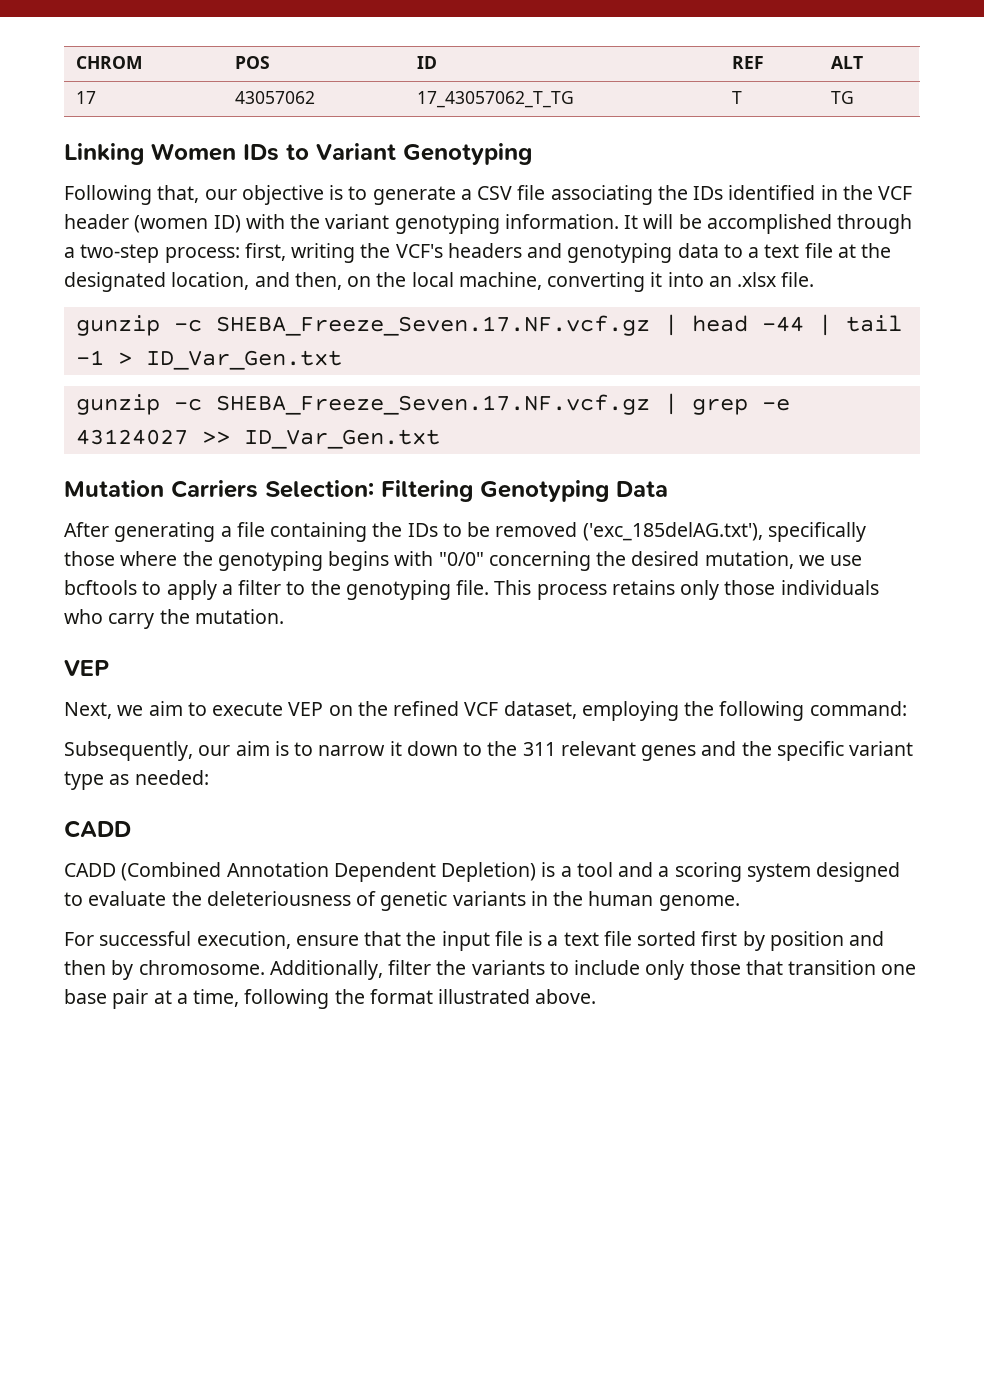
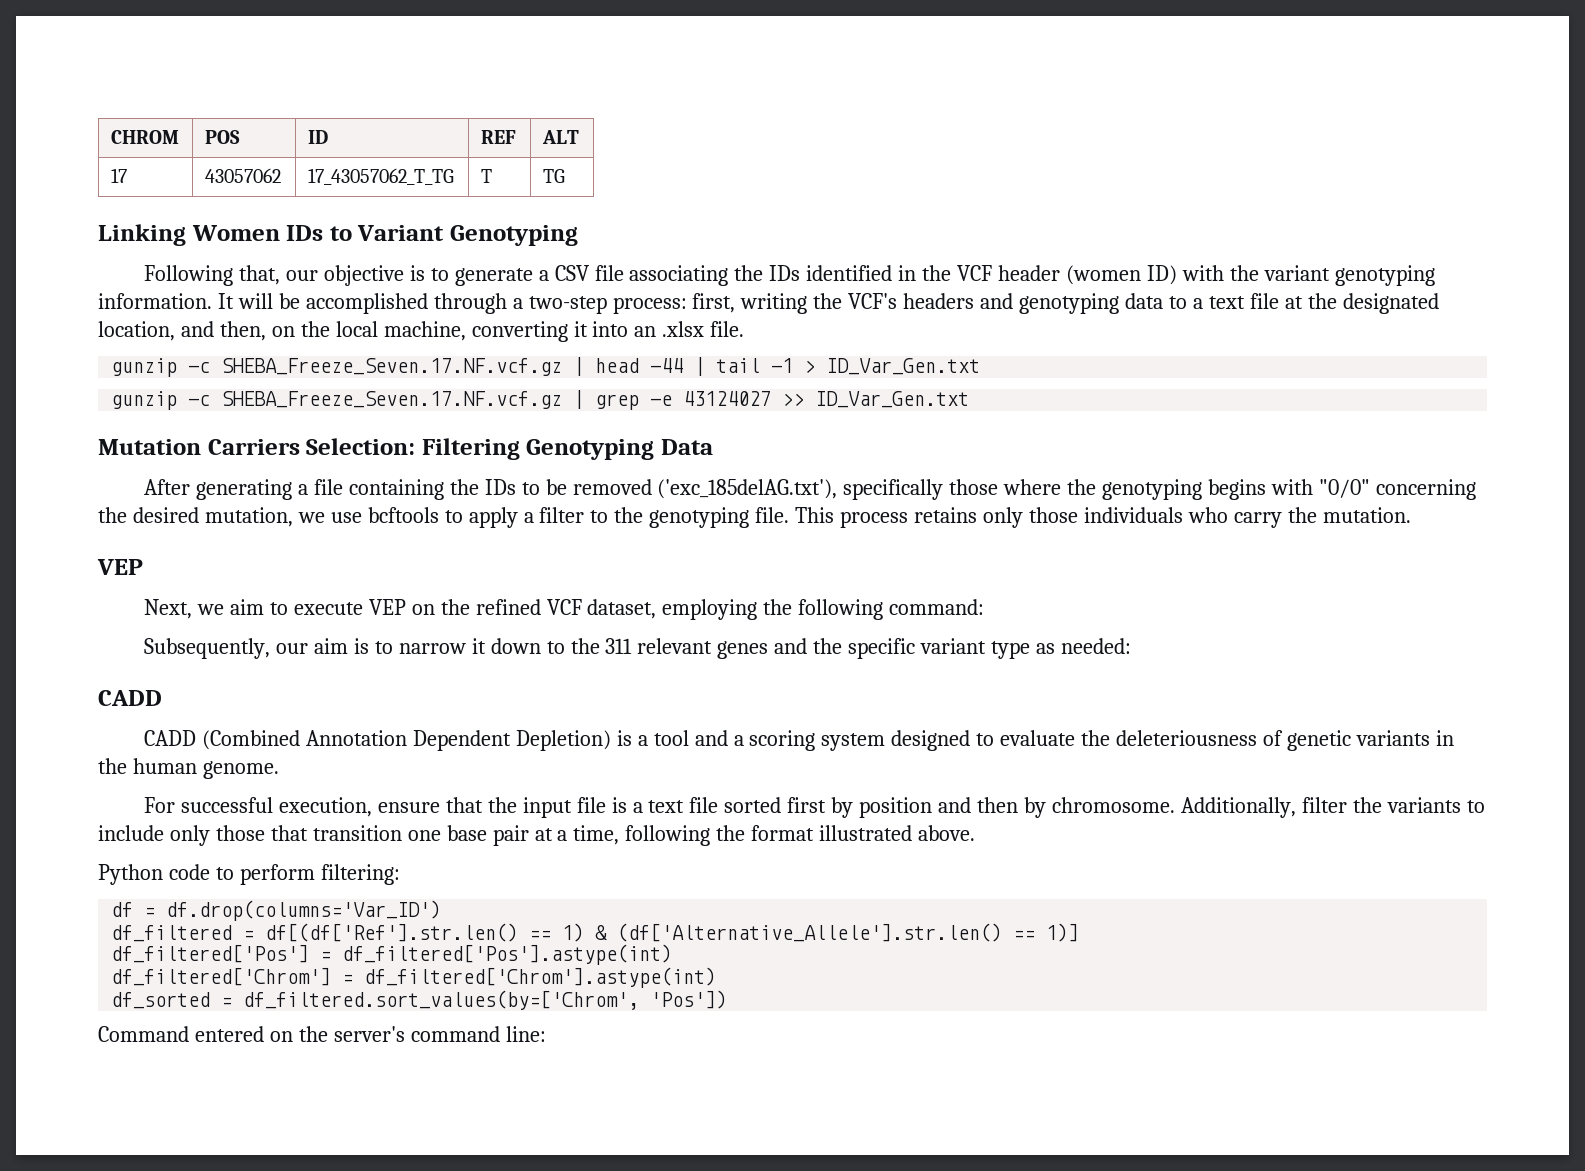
+ Python code to perform filtering:
+ df = df.drop(columns='Var_ID')
+ df_filtered = df[(df['Ref'].str.len() == 1) & (df['Alternative_Allele'].str.len() == 1)]
+ df_filtered['Pos'] = df_filtered['Pos'].astype(int)
+ df_filtered['Chrom'] = df_filtered['Chrom'].astype(int)
+ df_sorted = df_filtered.sort_values(by=['Chrom', 'Pos'])
+ Command entered on the server's command line:

